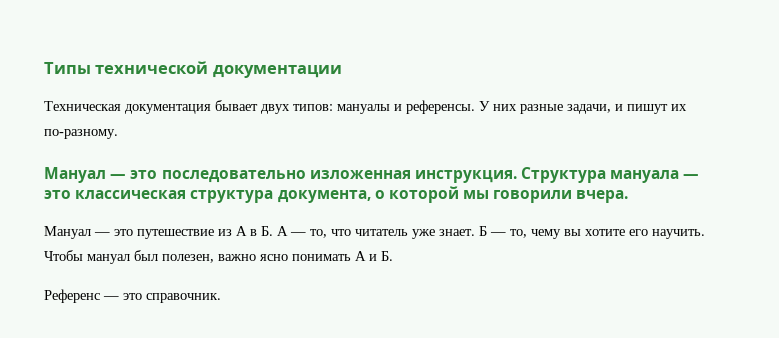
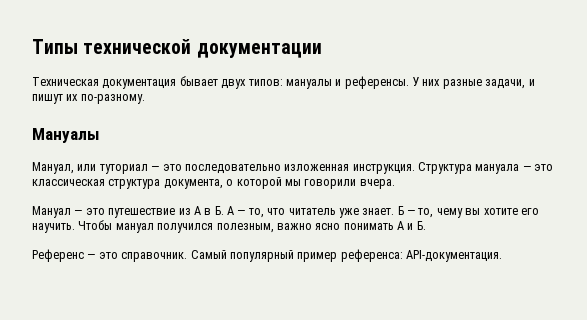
- Мануал — это последовательно изложенная инструкция.
+ Мануалы
+ Мануал, или туториал — это последовательно изложенная инструкция.
- Чтобы мануал был полезен, важно ясно понимать А и Б.
+ Чтобы мануал получился полезным, важно ясно понимать А и Б.
+ Самый популярный пример референса: API-документация.

